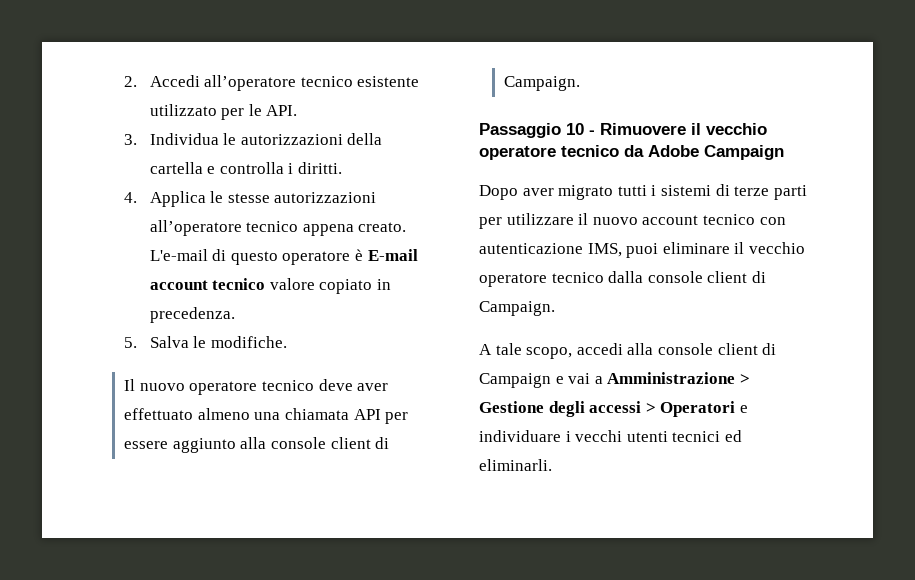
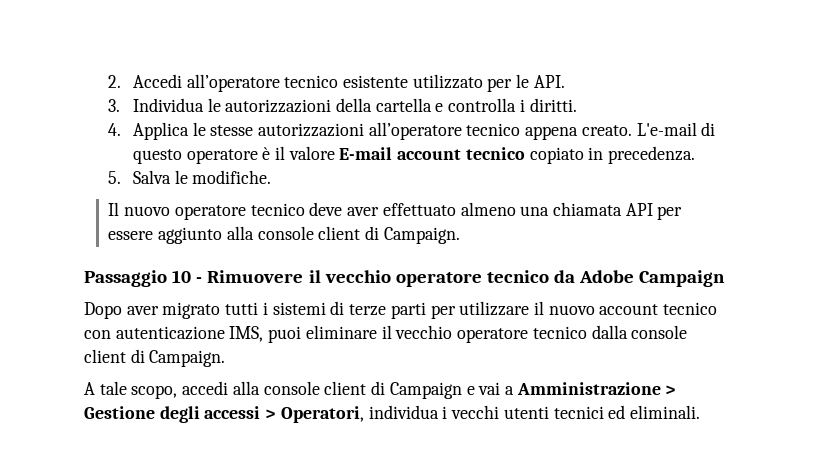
- L'e-mail di questo operatore è E-mail account tecnico valore copiato in precedenza.
+ L'e-mail di questo operatore è il valore E-mail account tecnico copiato in precedenza.
- A tale scopo, accedi alla console client di Campaign e vai a Amministrazione > Gestione degli accessi > Operatori e individuare i vecchi utenti tecnici ed eliminarli.
+ A tale scopo, accedi alla console client di Campaign e vai a Amministrazione > Gestione degli accessi > Operatori, individua i vecchi utenti tecnici ed eliminali.

